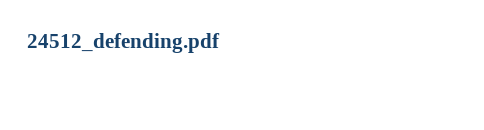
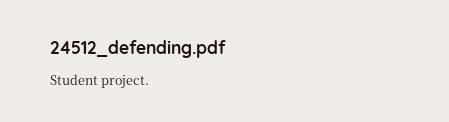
+ Student project.

